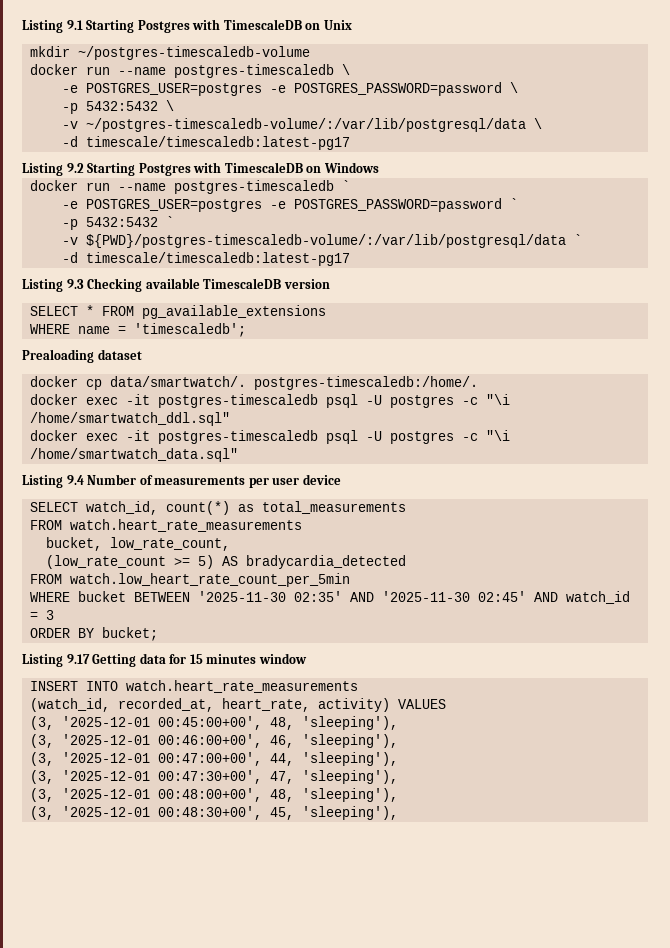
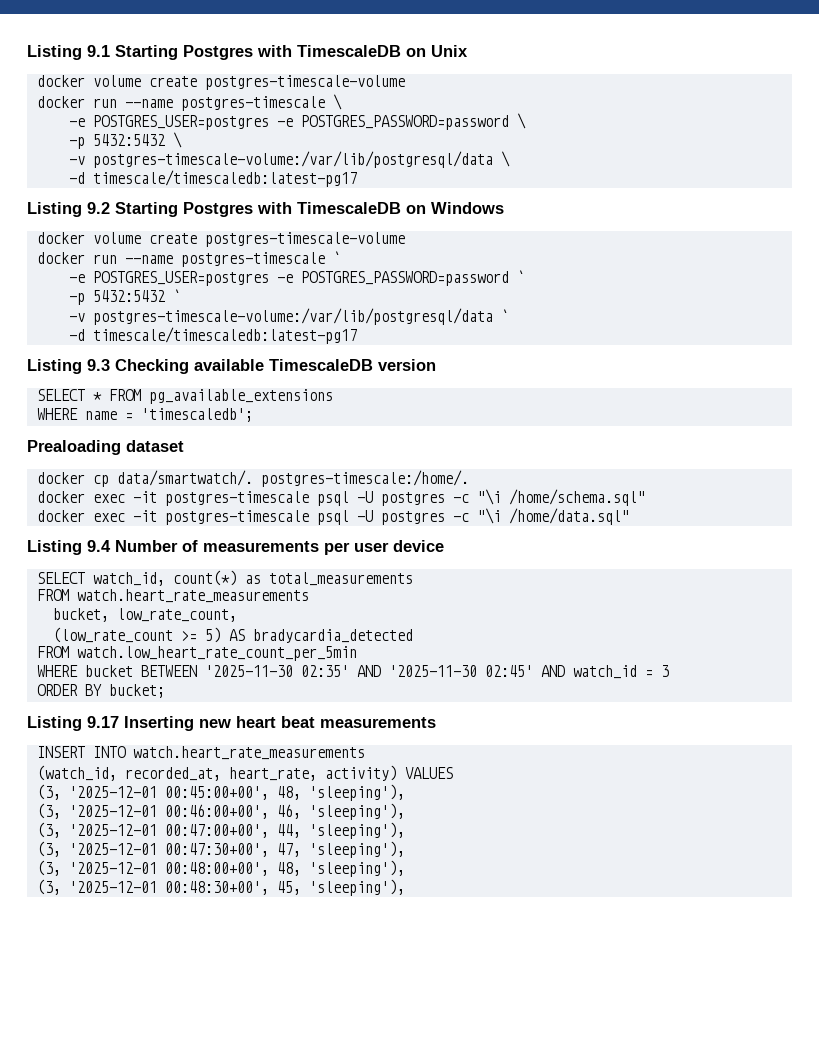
  Listing 9.1 Starting Postgres with TimescaleDB on Unix
- mkdir ~/postgres-timescaledb-volume
- docker run --name postgres-timescaledb \
+ docker volume create postgres-timescale-volume
+ docker run --name postgres-timescale \
- -v ~/postgres-timescaledb-volume/:/var/lib/postgresql/data \
+ -v postgres-timescale-volume:/var/lib/postgresql/data \
  Listing 9.2 Starting Postgres with TimescaleDB on Windows
- docker run --name postgres-timescaledb `
+ docker volume create postgres-timescale-volume
+ docker run --name postgres-timescale `
- -v ${PWD}/postgres-timescaledb-volume/:/var/lib/postgresql/data `
+ -v postgres-timescale-volume:/var/lib/postgresql/data `
- docker cp data/smartwatch/. postgres-timescaledb:/home/.
- docker exec -it postgres-timescaledb psql -U postgres -c "\i /home/smartwatch_ddl.sql"
- docker exec -it postgres-timescaledb psql -U postgres -c "\i /home/smartwatch_data.sql"
+ docker cp data/smartwatch/. postgres-timescale:/home/.
+ docker exec -it postgres-timescale psql -U postgres -c "\i /home/schema.sql"
+ docker exec -it postgres-timescale psql -U postgres -c "\i /home/data.sql"
- Listing 9.17 Getting data for 15 minutes window
+ Listing 9.17 Inserting new heart beat measurements

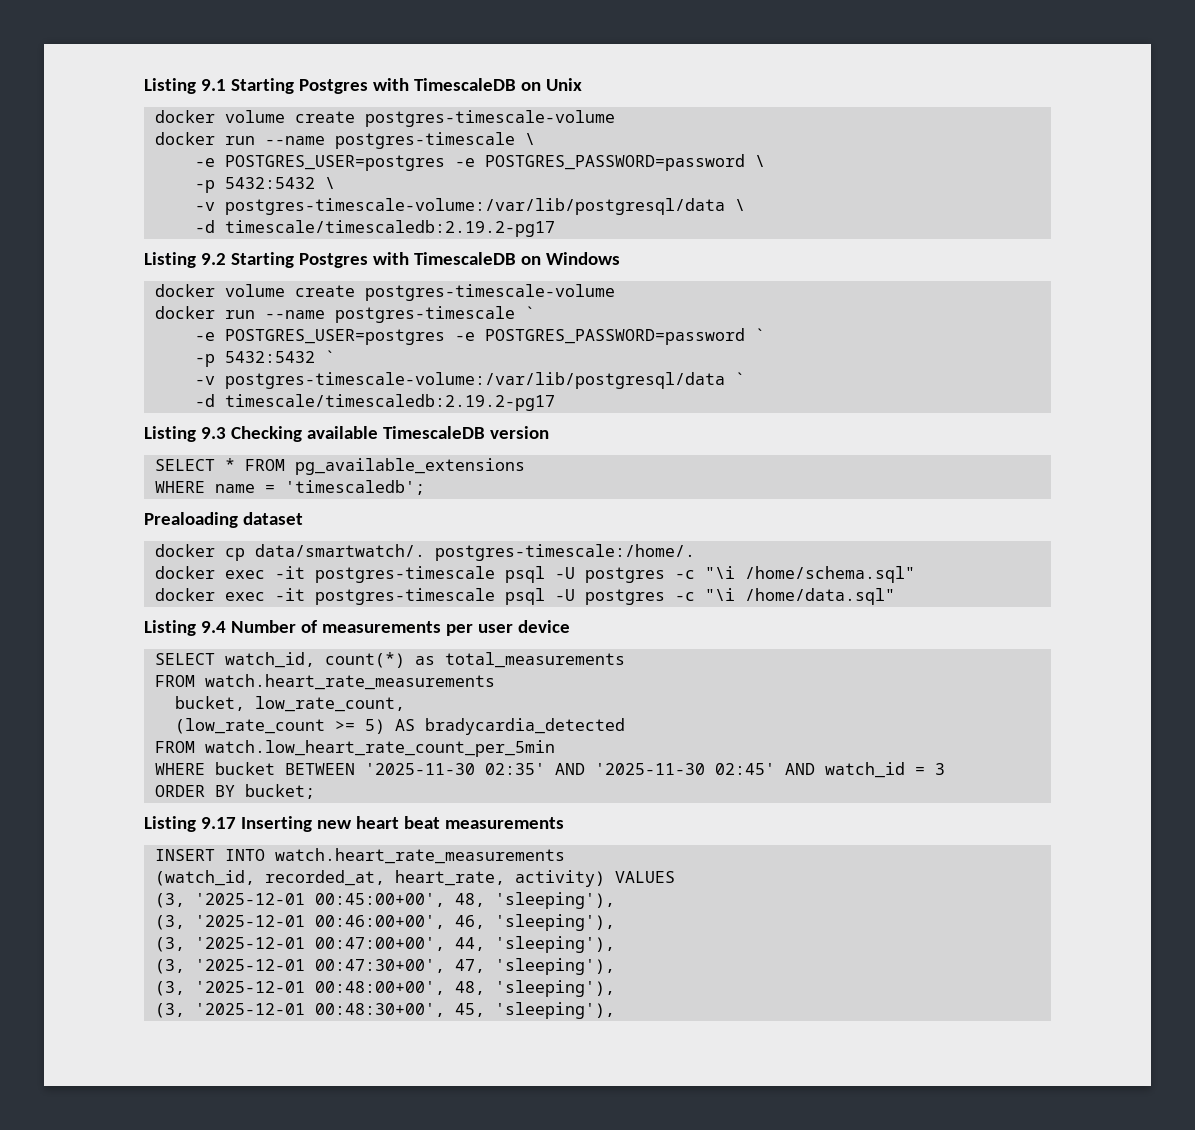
  -v postgres-timescale-volume:/var/lib/postgresql/data \
- -d timescale/timescaledb:latest-pg17
+ -d timescale/timescaledb:2.19.2-pg17
  -v postgres-timescale-volume:/var/lib/postgresql/data `
- -d timescale/timescaledb:latest-pg17
+ -d timescale/timescaledb:2.19.2-pg17

